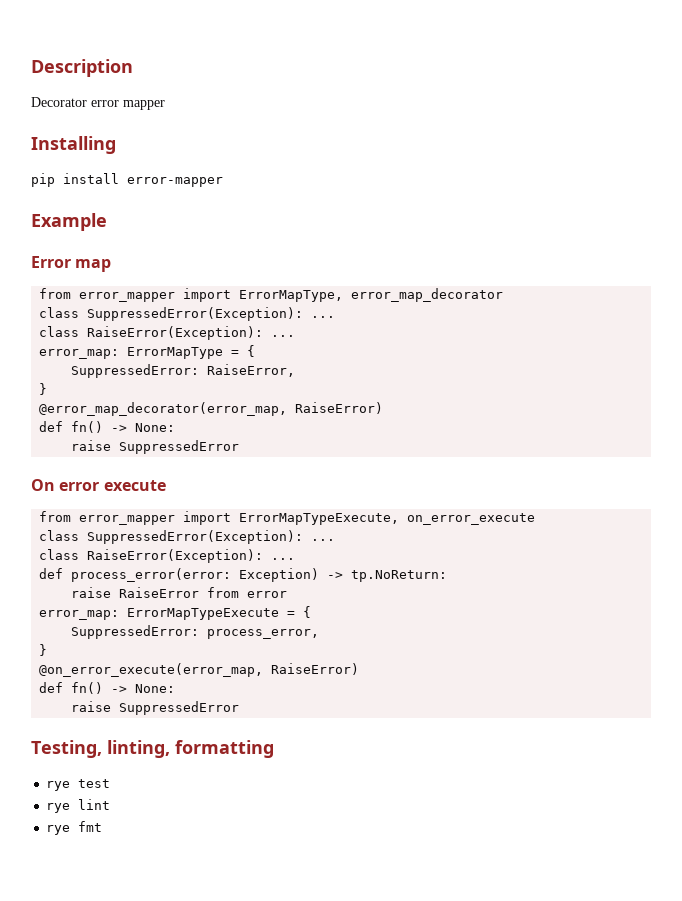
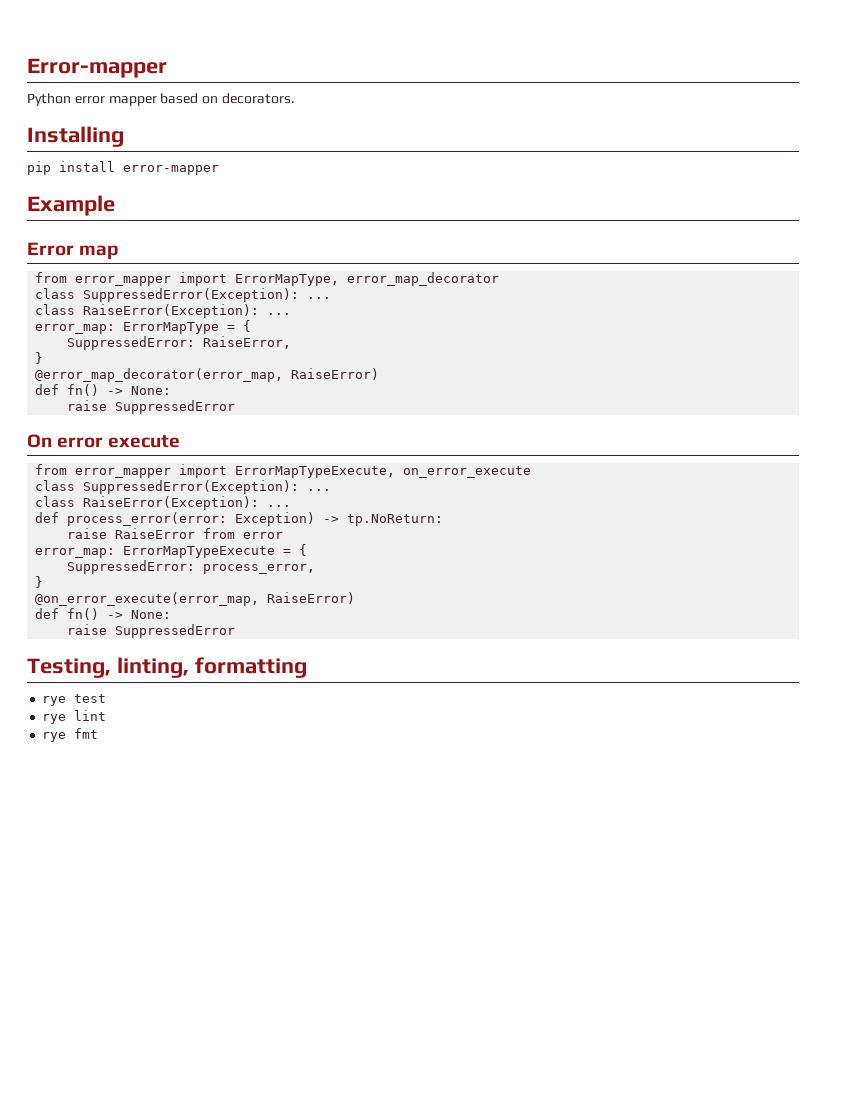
- Description
- Decorator error mapper
+ Error-mapper
+ Python error mapper based on decorators.

